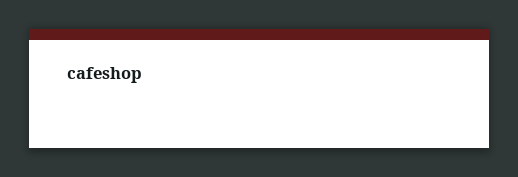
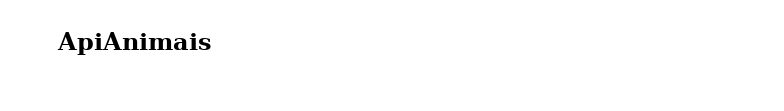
- cafeshop
+ ApiAnimais

